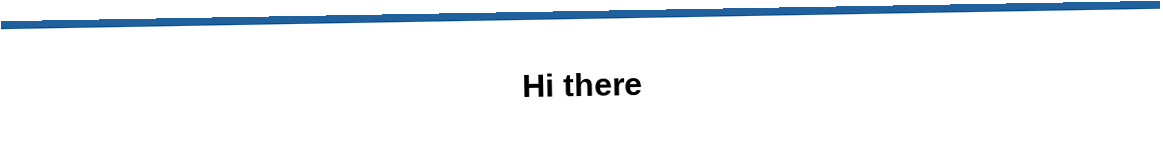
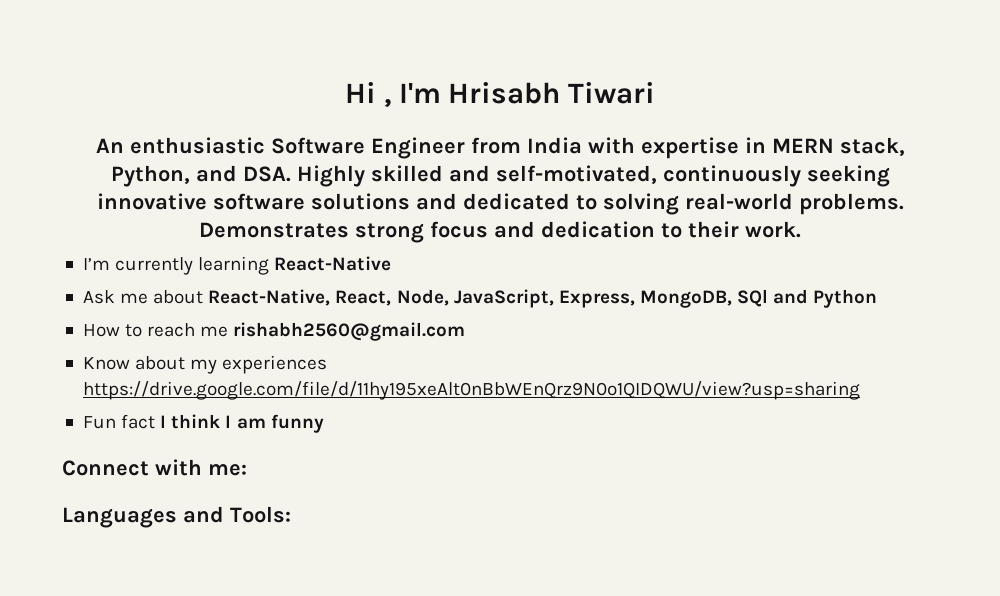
- Hi there
+ Hi , I'm Hrisabh Tiwari
+ An enthusiastic Software Engineer from India with expertise in MERN stack, Python, and DSA. Highly skilled and self-motivated, continuously seeking innovative software solutions and dedicated to solving real-world problems. Demonstrates strong focus and dedication to their work.
+ I’m currently learning React-Native
+ Ask me about React-Native, React, Node, JavaScript, Express, MongoDB, SQl and Python
+ How to reach me rishabh2560@gmail.com
+ Know about my experiences https://drive.google.com/file/d/11hy195xeAlt0nBbWEnQrz9N0o1QIDQWU/view?usp=sharing
+ Fun fact I think I am funny
+ Connect with me:
+ Languages and Tools:

